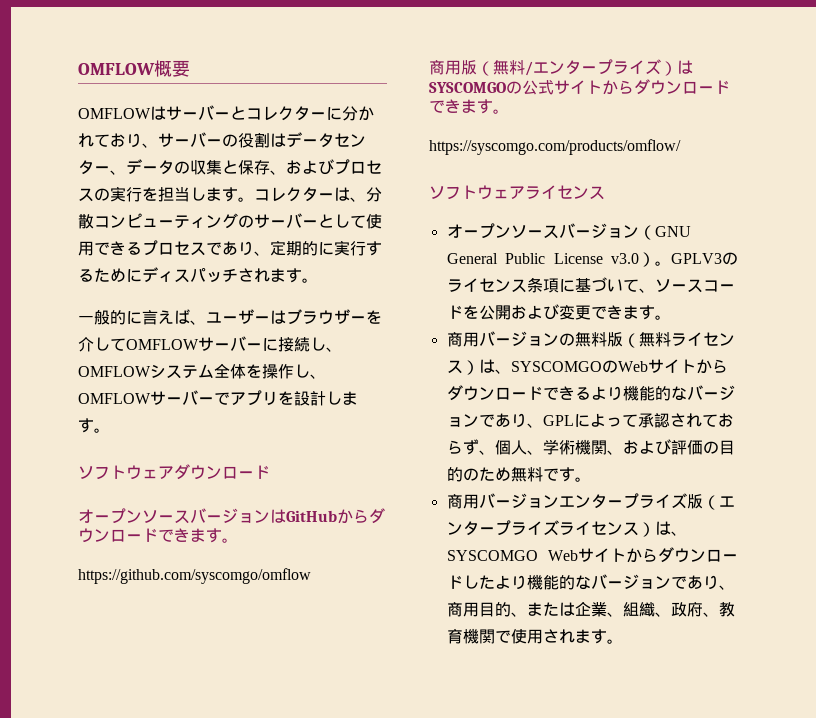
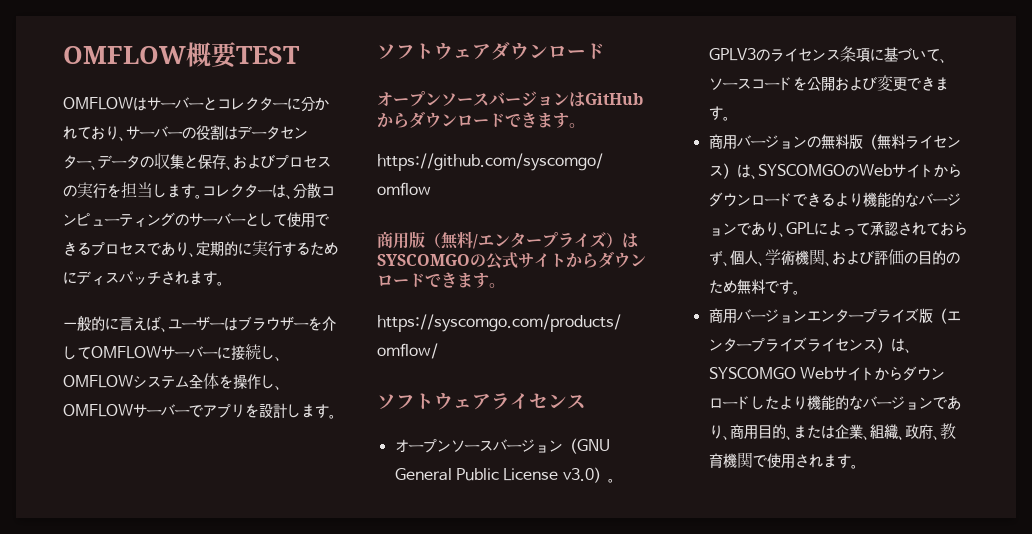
- OMFLOW概要
+ OMFLOW概要TEST

